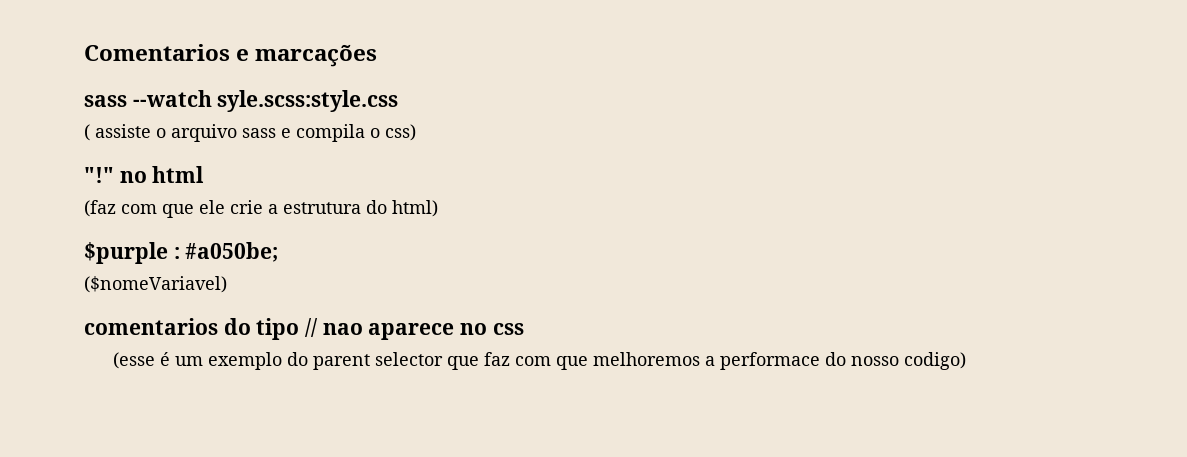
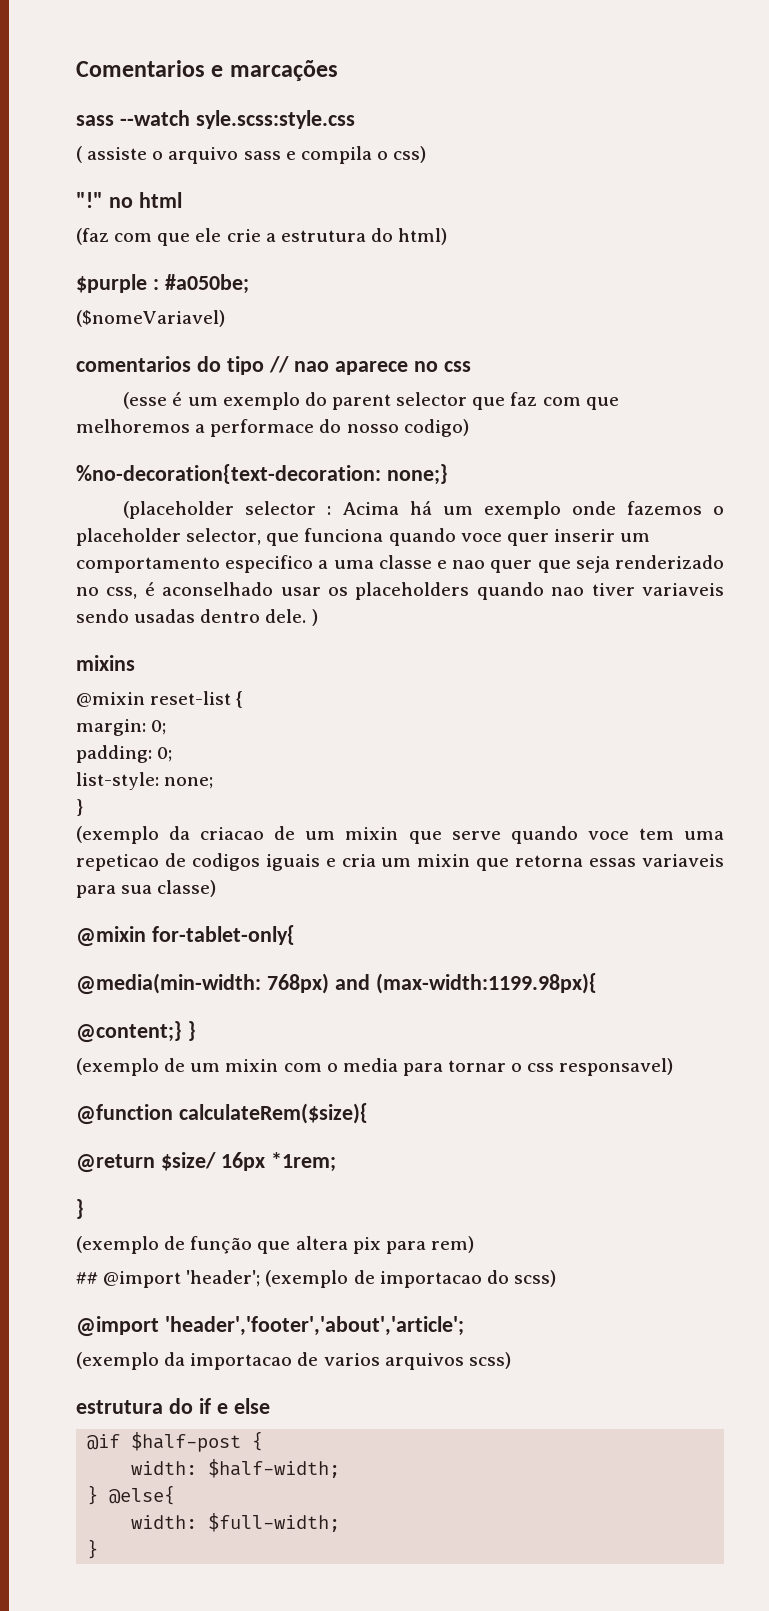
+ %no-decoration{text-decoration: none;}
+ (placeholder selector : Acima há um exemplo onde fazemos o placeholder selector, que funciona quando voce quer inserir um comportamento especifico a uma classe e nao quer que seja renderizado no css, é aconselhado usar os placeholders quando nao tiver variaveis sendo usadas dentro dele. )
+ mixins
+ @mixin reset-list {
+ margin: 0;
+ padding: 0;
+ list-style: none;
+ }
+ (exemplo da criacao de um mixin que serve quando voce tem uma repeticao de codigos iguais e cria um mixin que retorna essas variaveis para sua classe)
+ @mixin for-tablet-only{
+ @media(min-width: 768px) and (max-width:1199.98px){
+ @content;} }
+ (exemplo de um mixin com o media para tornar o css responsavel)
+ @function calculateRem($size){
+ @return $size/ 16px *1rem;
+ }
+ (exemplo de função que altera pix para rem)
+ ## @import 'header'; (exemplo de importacao do scss)
+ @import 'header','footer','about','article';
+ (exemplo da importacao de varios arquivos scss)
+ estrutura do if e else
+ @if $half-post {
+ width: $half-width;
+ } @else{
+ width: $full-width;
+ }

